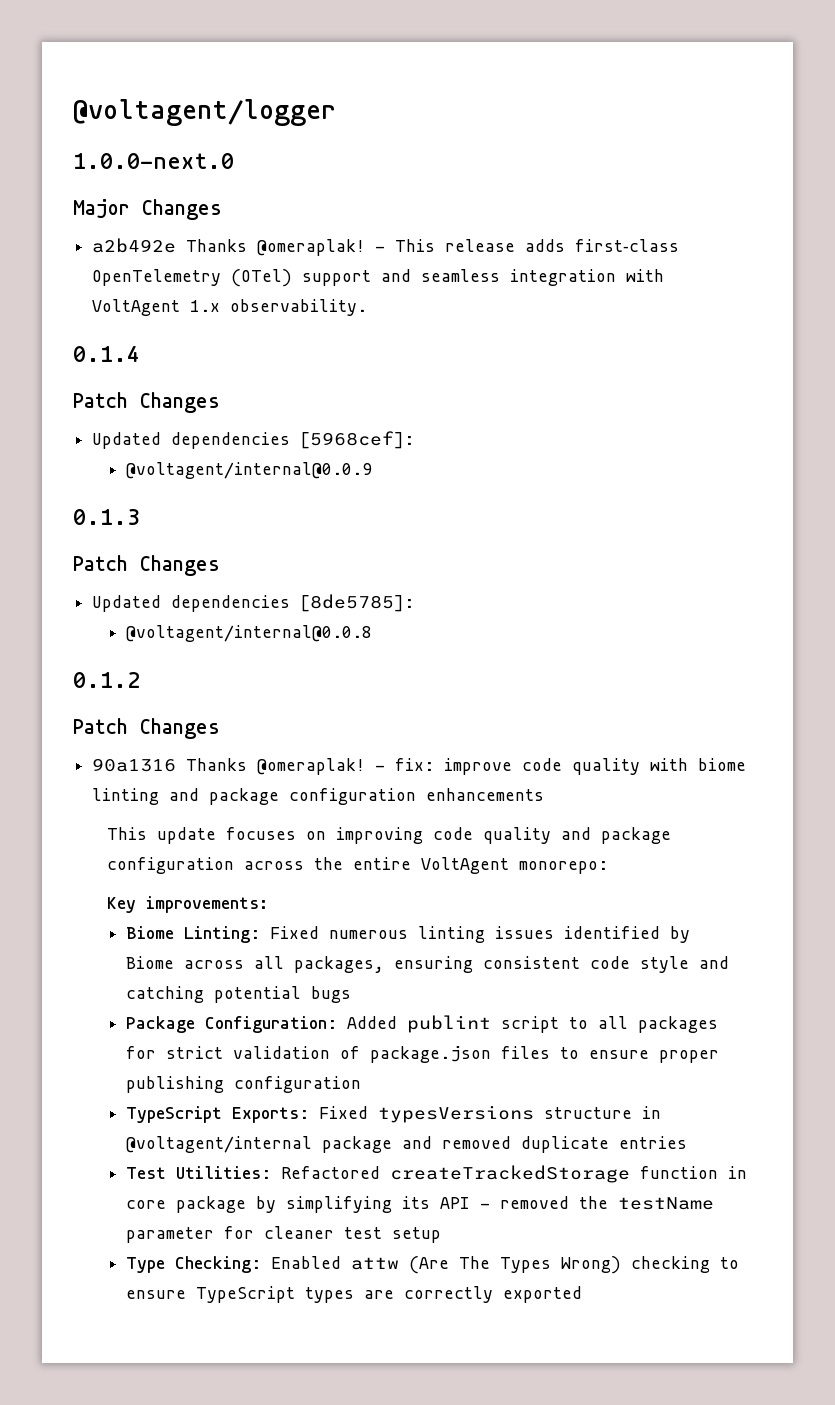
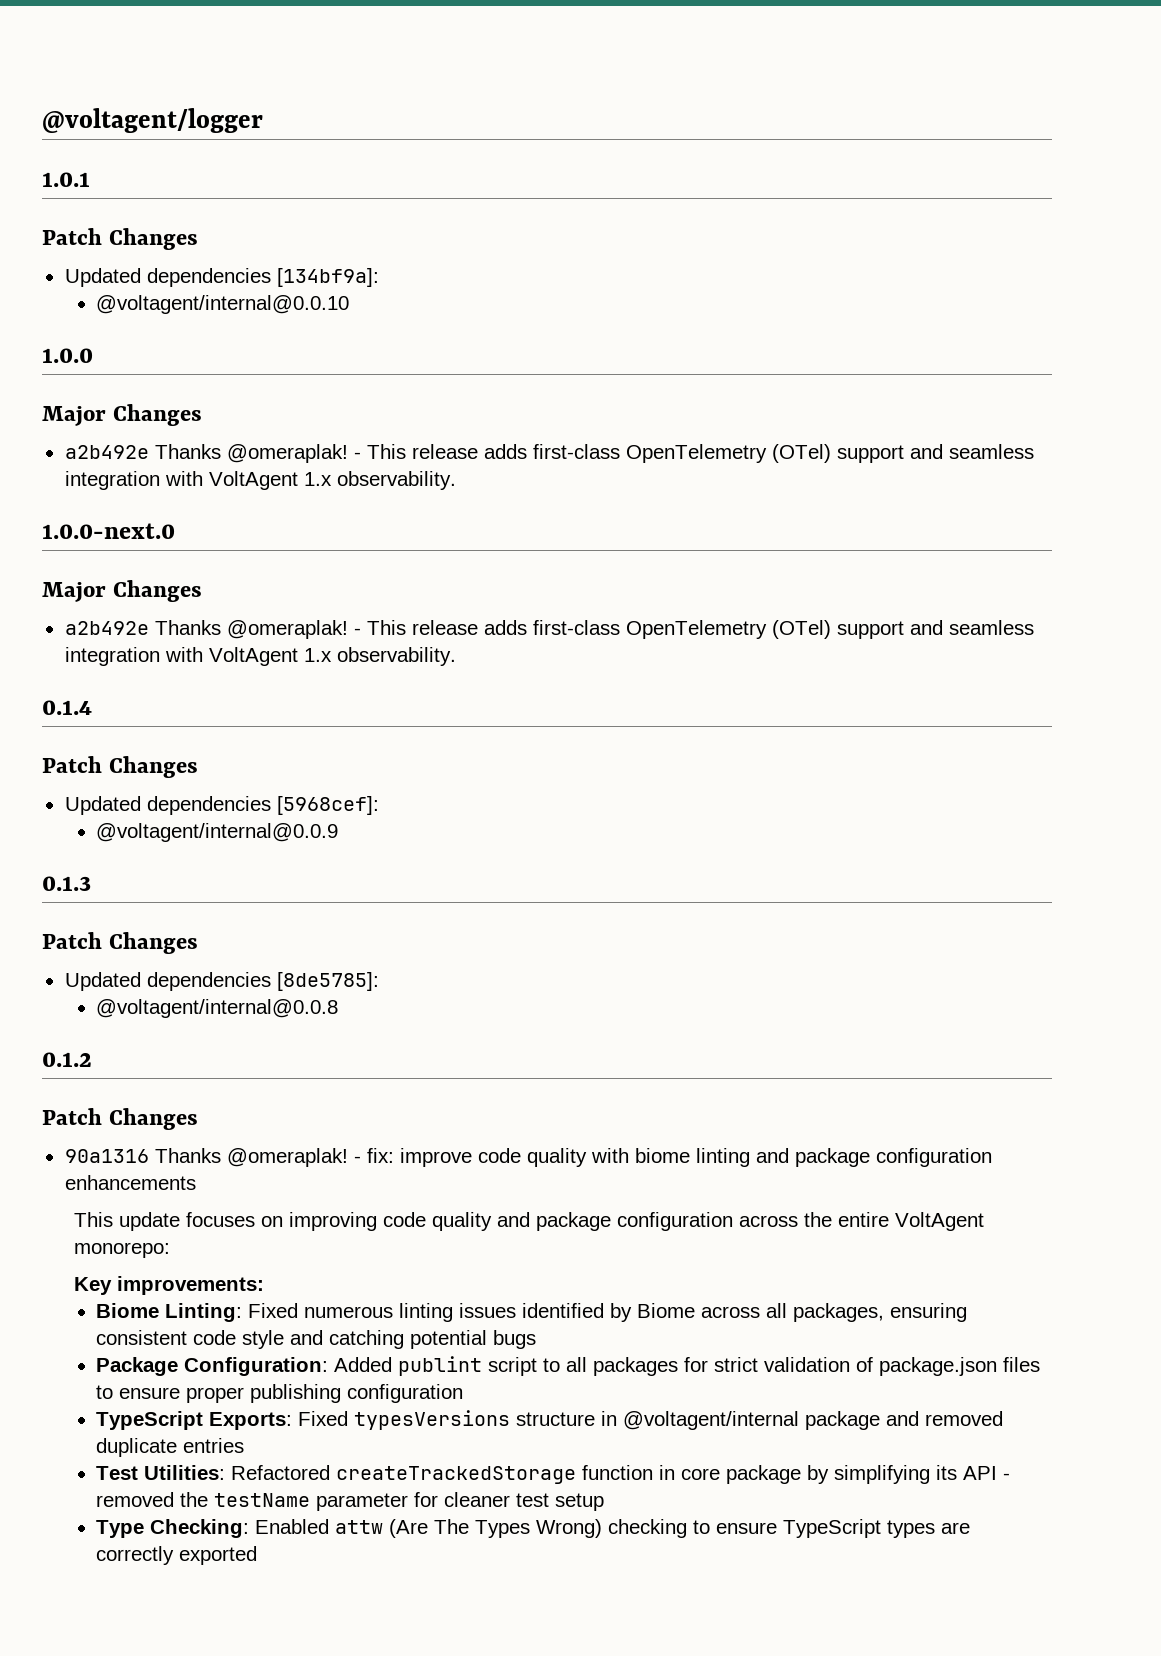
+ 1.0.1
+ Patch Changes
+ Updated dependencies [134bf9a]:
+ @voltagent/internal@0.0.10
+ 1.0.0
+ Major Changes
+ a2b492e Thanks @omeraplak! - This release adds first‑class OpenTelemetry (OTel) support and seamless integration with VoltAgent 1.x observability.

